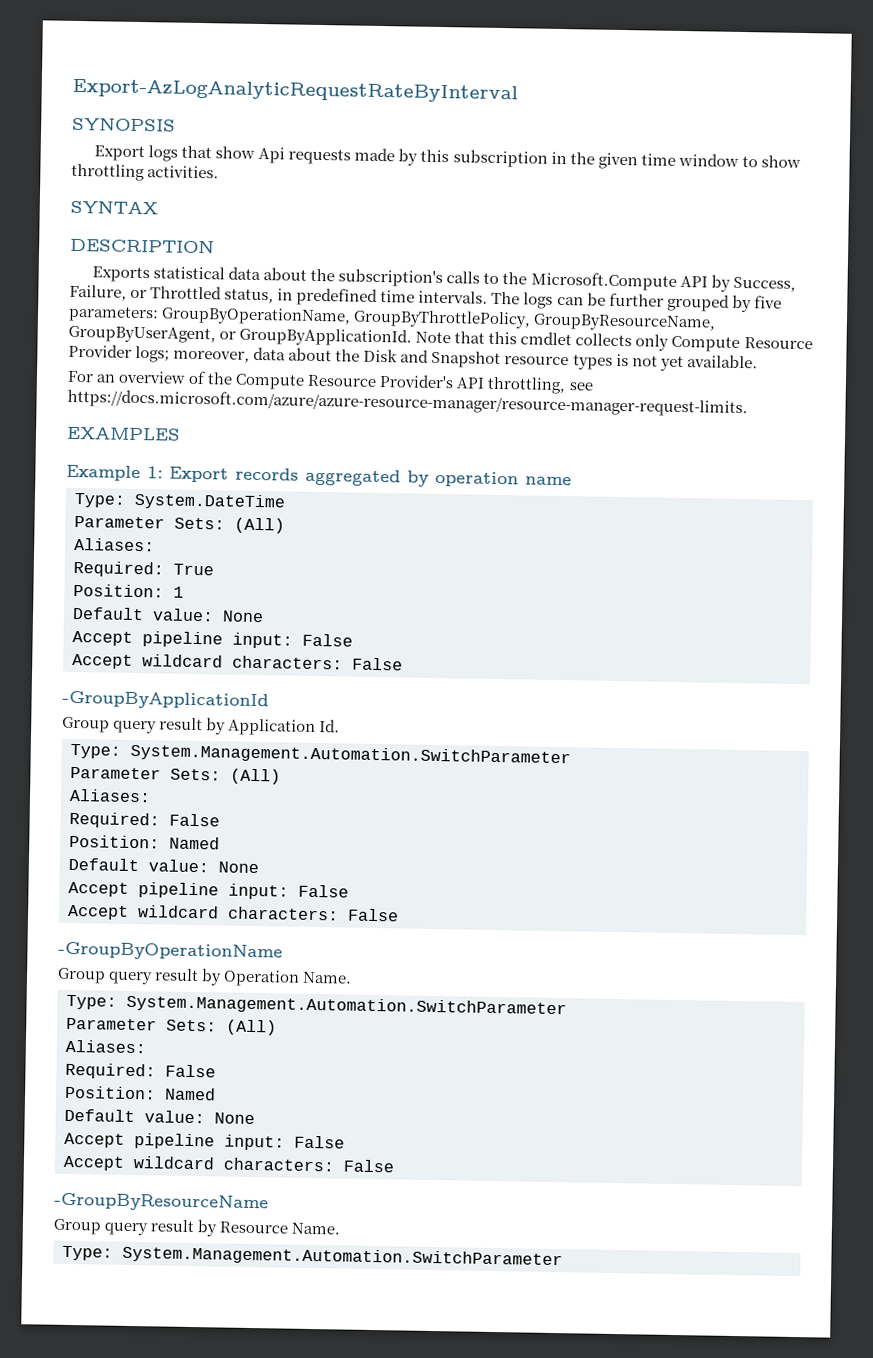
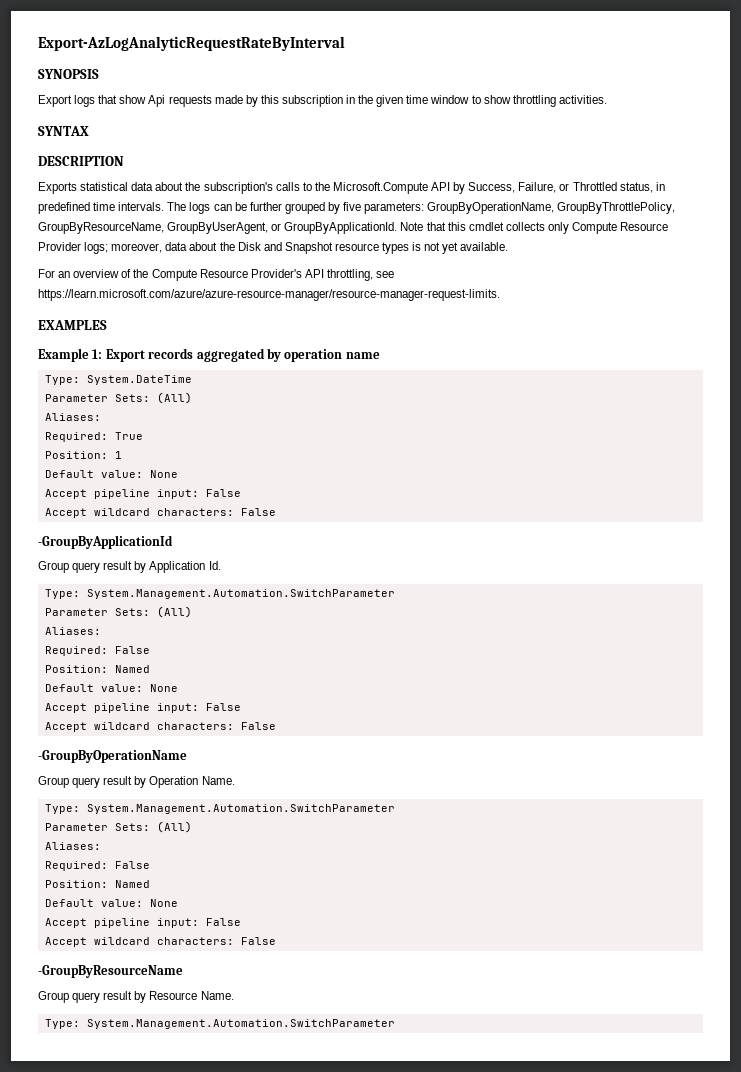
- For an overview of the Compute Resource Provider's API throttling, see https://docs.microsoft.com/azure/azure-resource-manager/resource-manager-request-limits.
+ For an overview of the Compute Resource Provider's API throttling, see https://learn.microsoft.com/azure/azure-resource-manager/resource-manager-request-limits.

